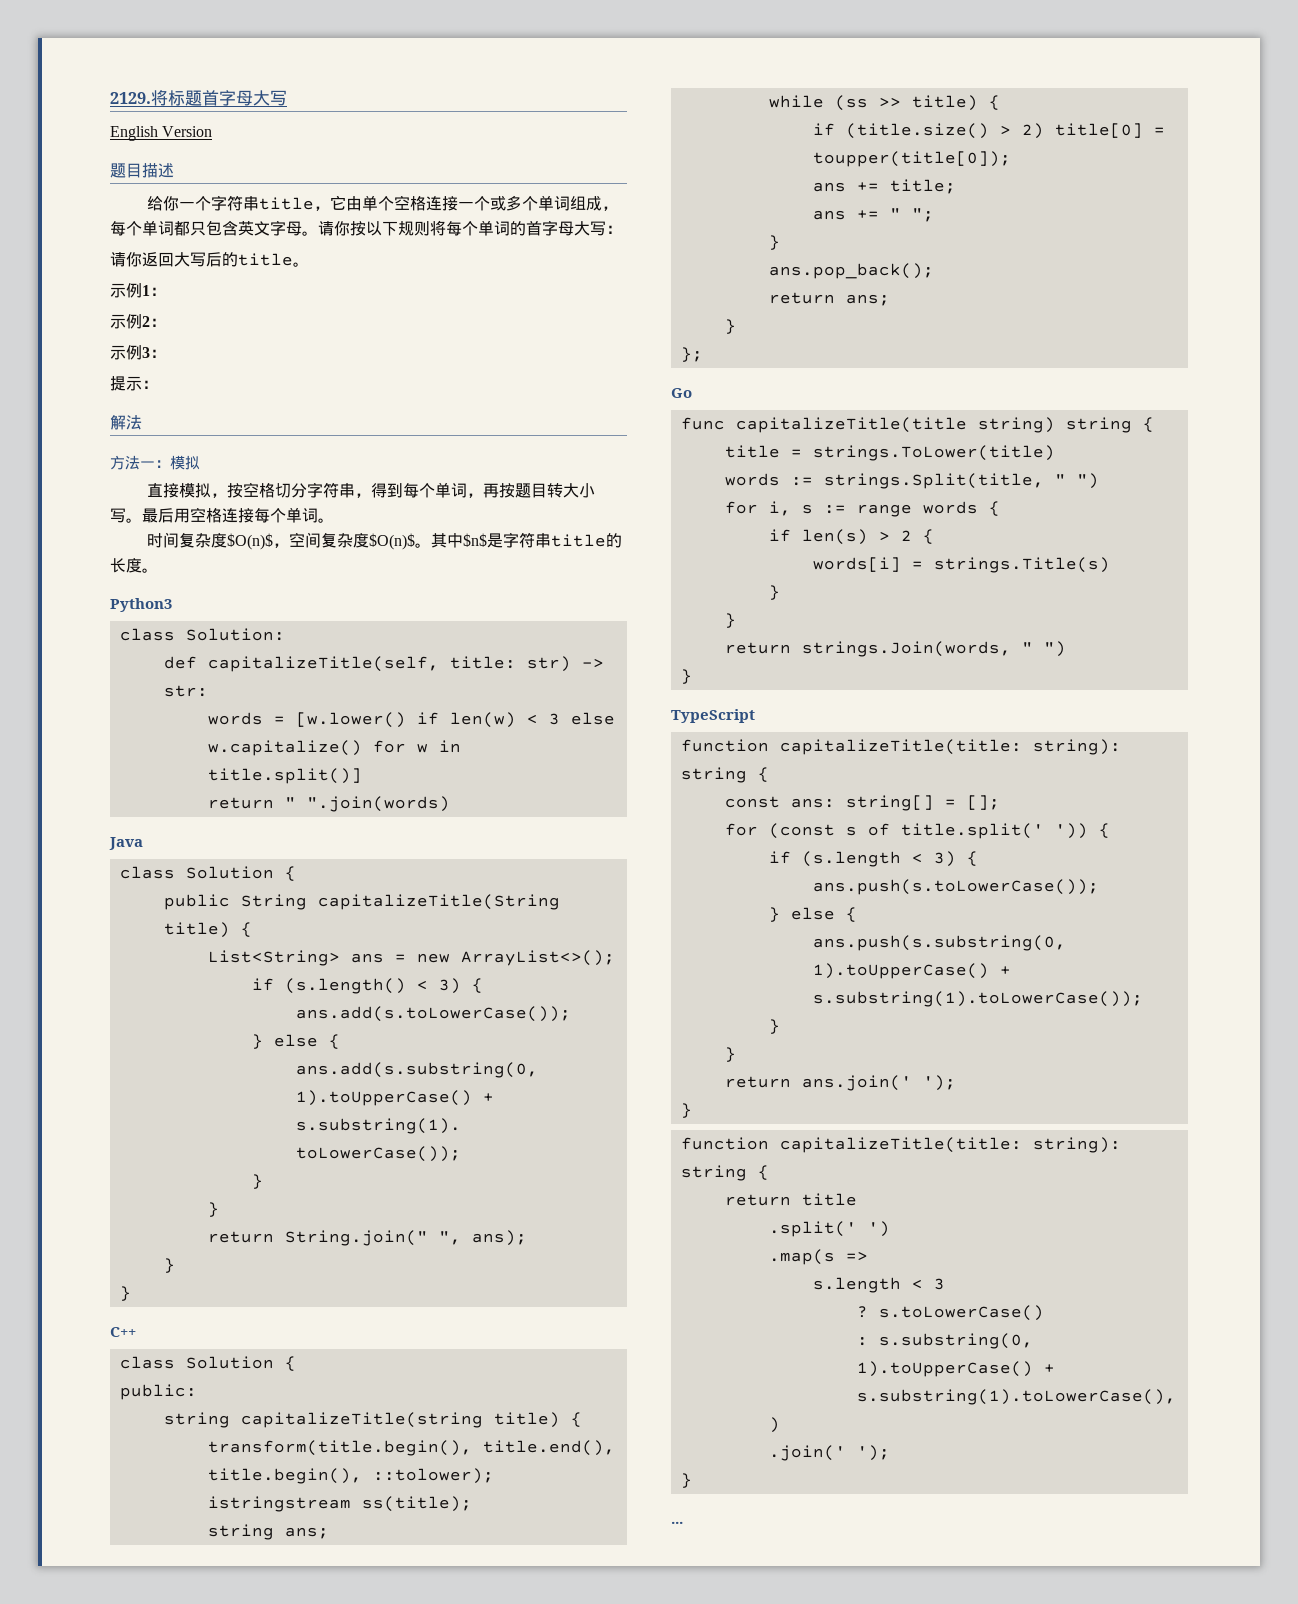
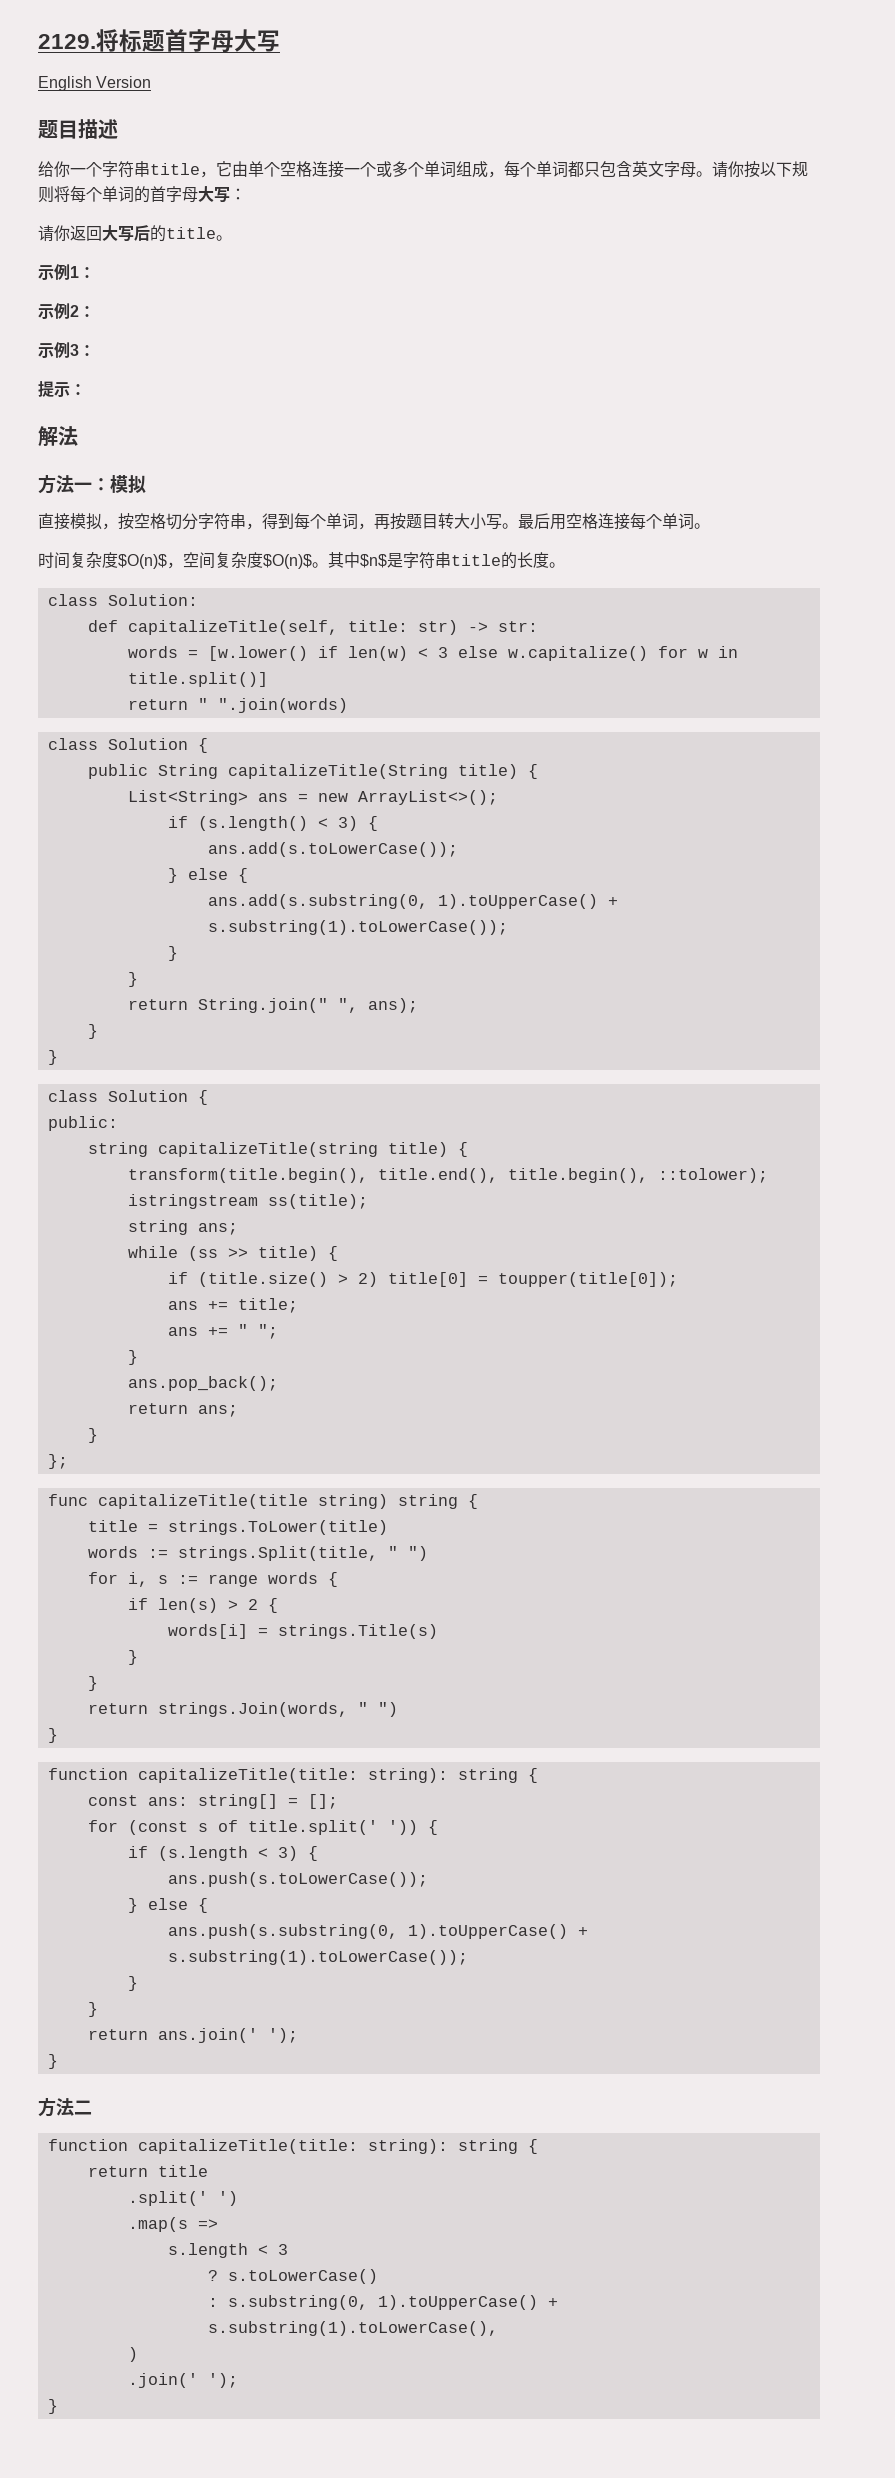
- Python3
- Java
- C++
- Go
- TypeScript
+ 方法二
- ...

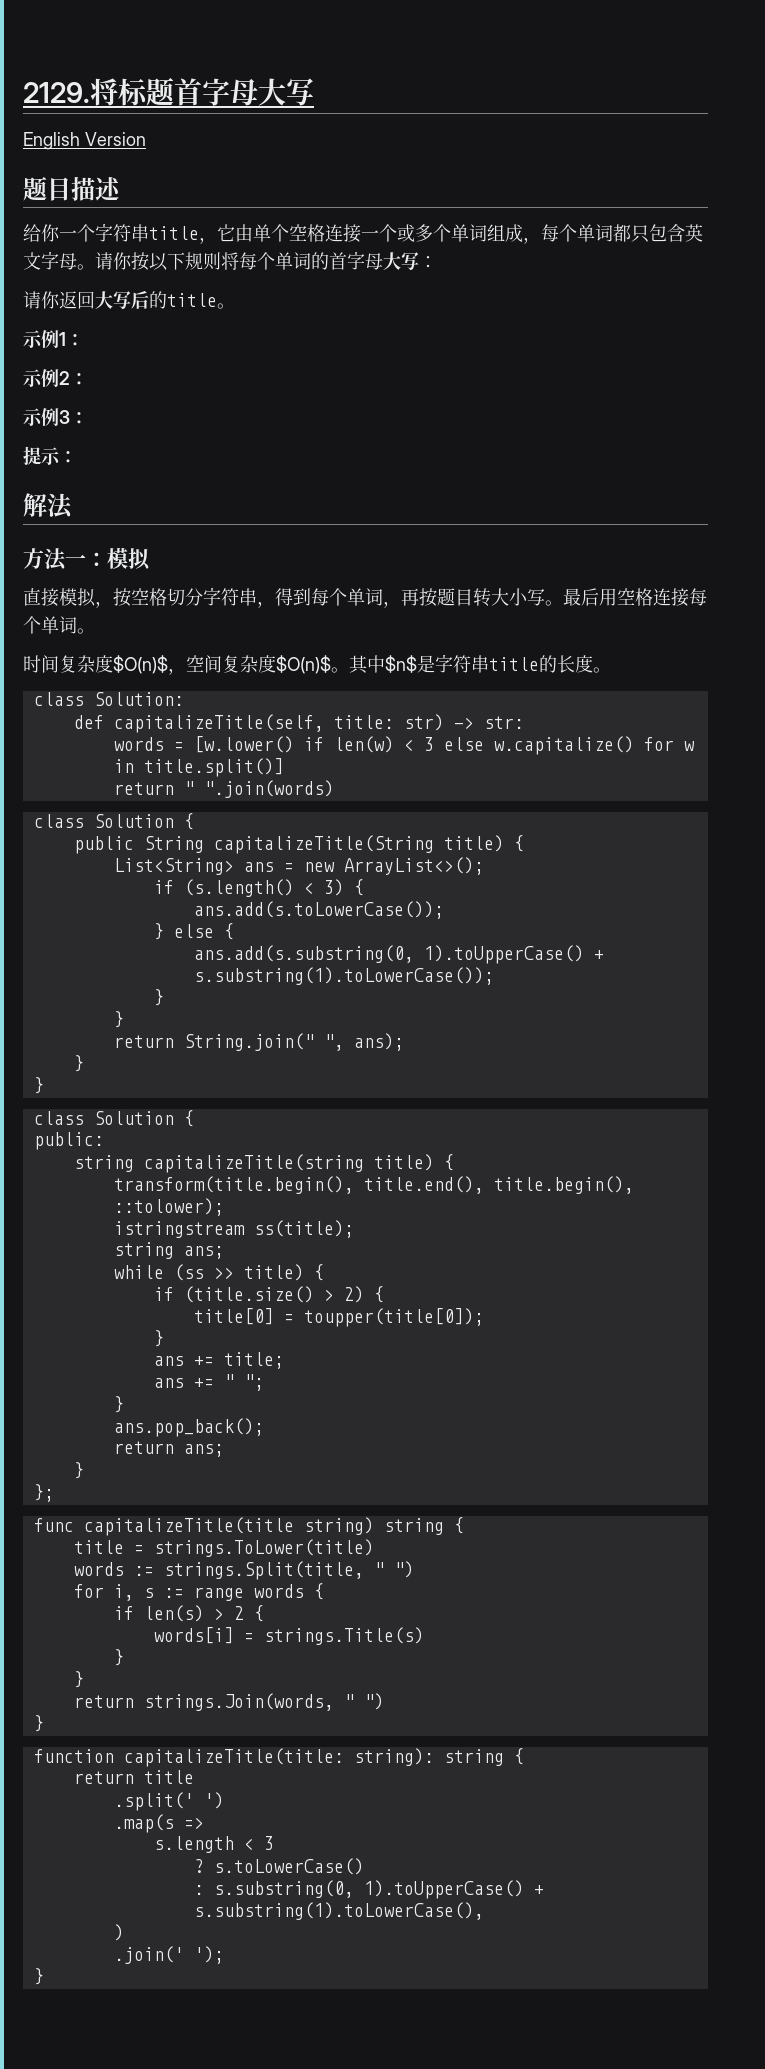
- if (title.size() > 2) title[0] = toupper(title[0]);
+ if (title.size() > 2) {
+ title[0] = toupper(title[0]);
+ }
- const ans: string[] = [];
- for (const s of title.split(' ')) {
- if (s.length < 3) {
- ans.push(s.toLowerCase());
- } else {
- ans.push(s.substring(0, 1).toUpperCase() + s.substring(1).toLowerCase());
- }
- }
- return ans.join(' ');
- }
- 方法二
- function capitalizeTitle(title: string): string {

